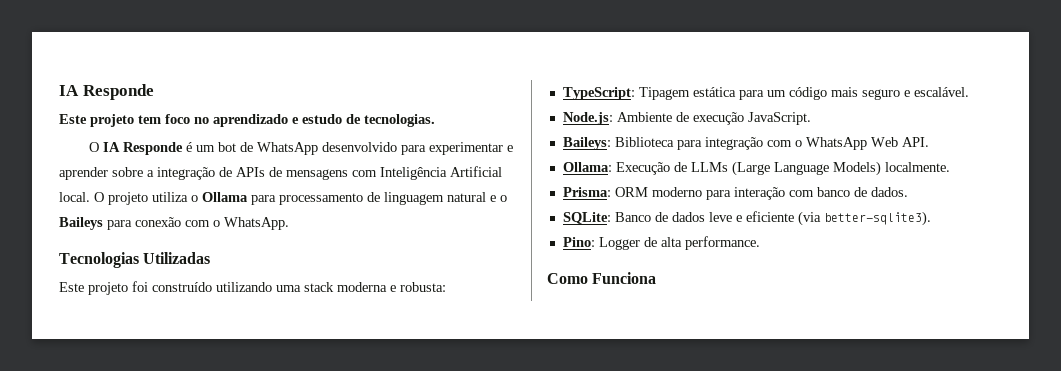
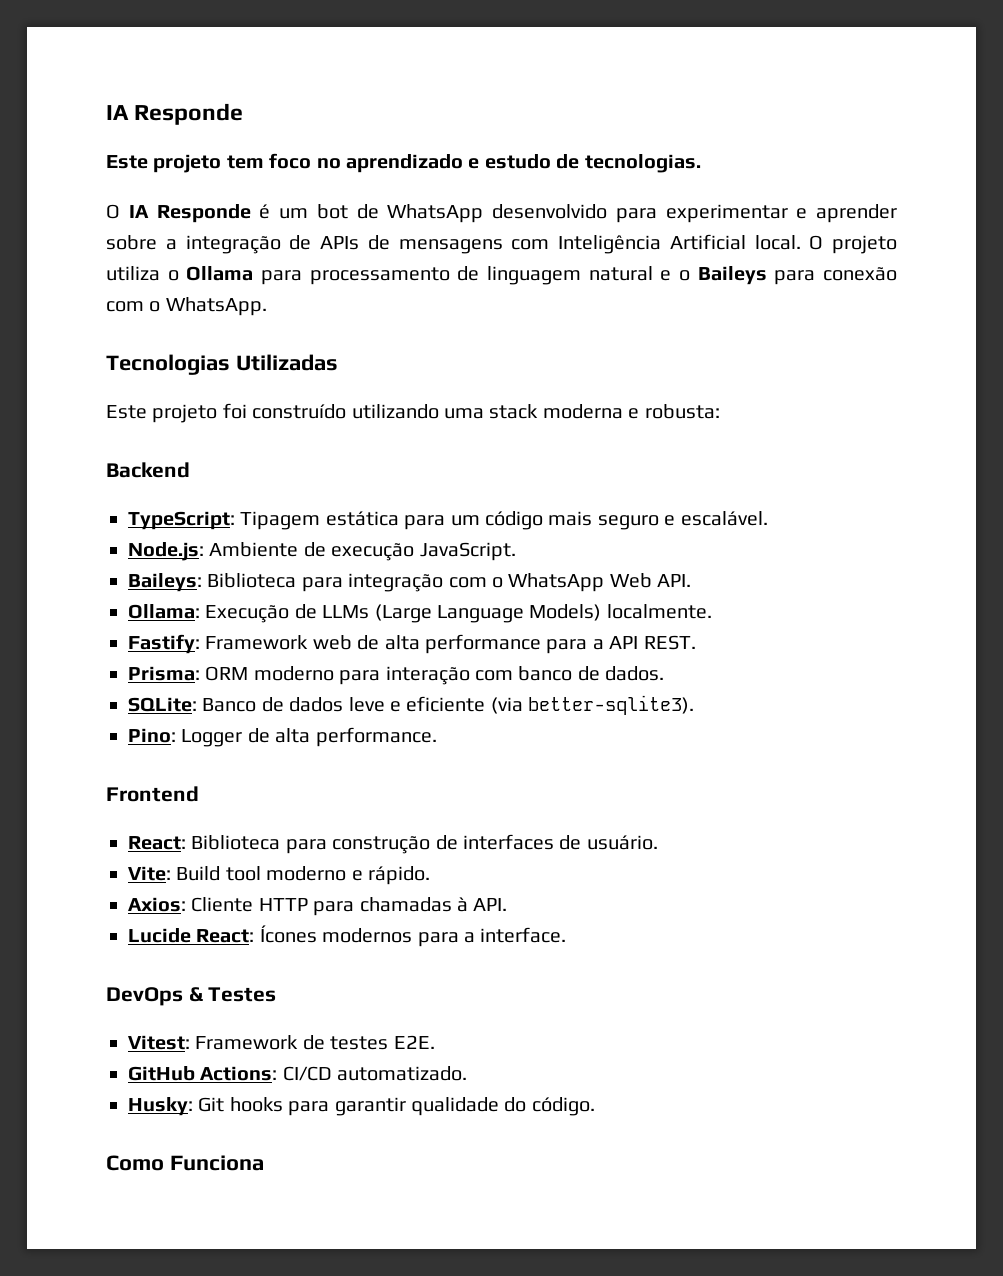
+ Backend
+ Fastify: Framework web de alta performance para a API REST.
+ Frontend
+ React: Biblioteca para construção de interfaces de usuário.
+ Vite: Build tool moderno e rápido.
+ Axios: Cliente HTTP para chamadas à API.
+ Lucide React: Ícones modernos para a interface.
+ DevOps & Testes
+ Vitest: Framework de testes E2E.
+ GitHub Actions: CI/CD automatizado.
+ Husky: Git hooks para garantir qualidade do código.

